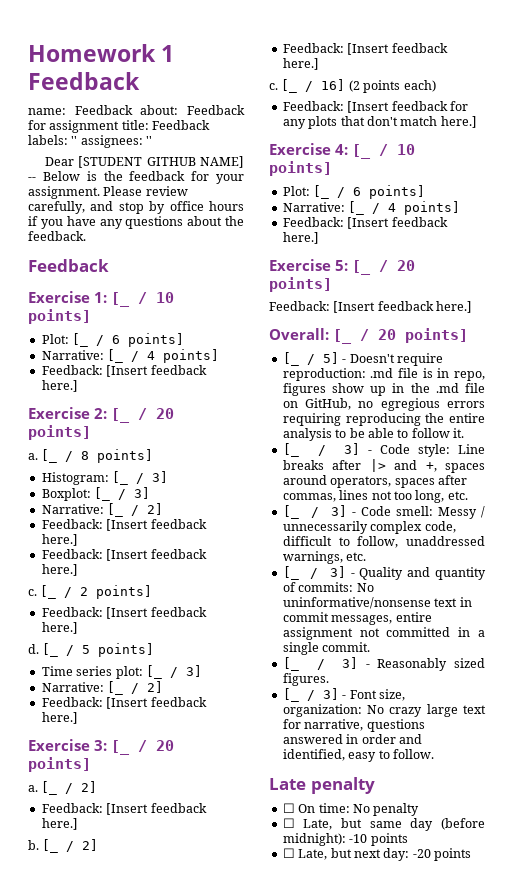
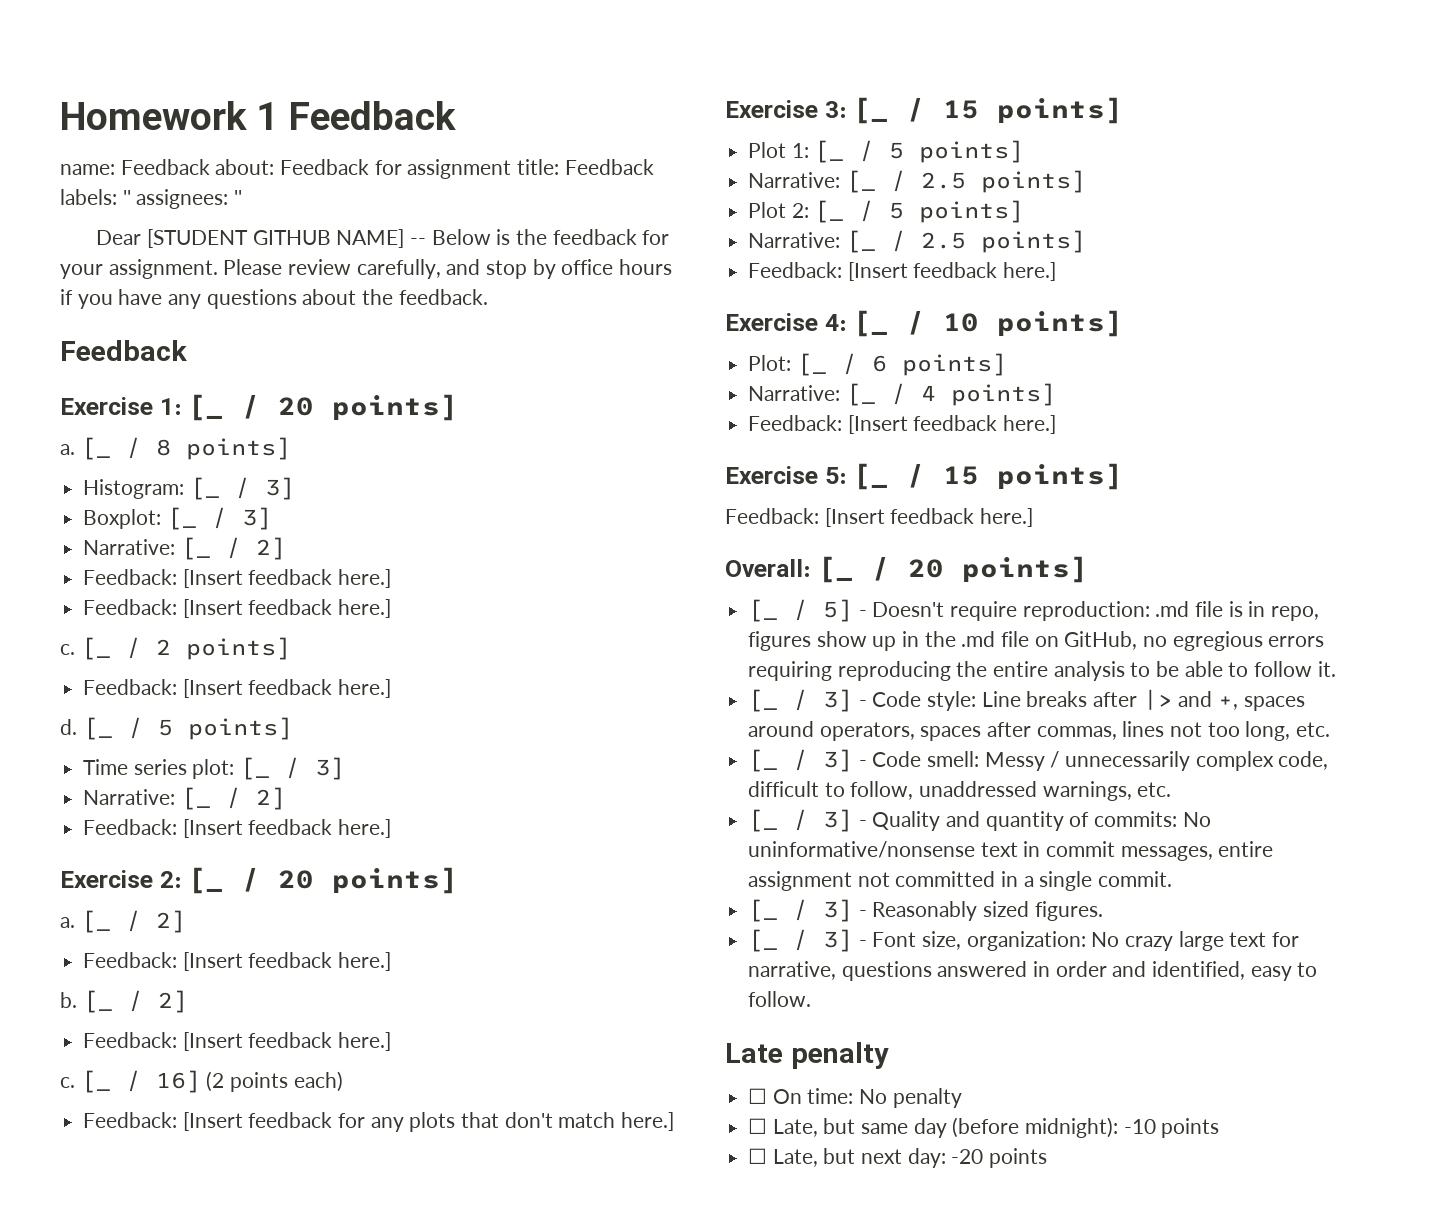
- Exercise 1: [_ / 10 points]
- Plot: [_ / 6 points]
- Narrative: [_ / 4 points]
- Feedback: [Insert feedback here.]
- Exercise 2: [_ / 20 points]
+ Exercise 1: [_ / 20 points]
- Exercise 3: [_ / 20 points]
+ Exercise 2: [_ / 20 points]
+ Exercise 3: [_ / 15 points]
+ Plot 1: [_ / 5 points]
+ Narrative: [_ / 2.5 points]
+ Plot 2: [_ / 5 points]
+ Narrative: [_ / 2.5 points]
+ Feedback: [Insert feedback here.]
- Exercise 5: [_ / 20 points]
+ Exercise 5: [_ / 15 points]

